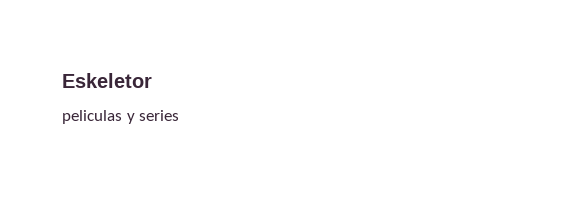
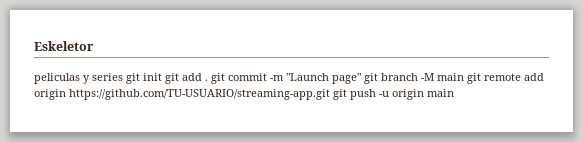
- peliculas y series
+ peliculas y series git init git add . git commit -m "Launch page" git branch -M main git remote add origin https://github.com/TU-USUARIO/streaming-app.git git push -u origin main

